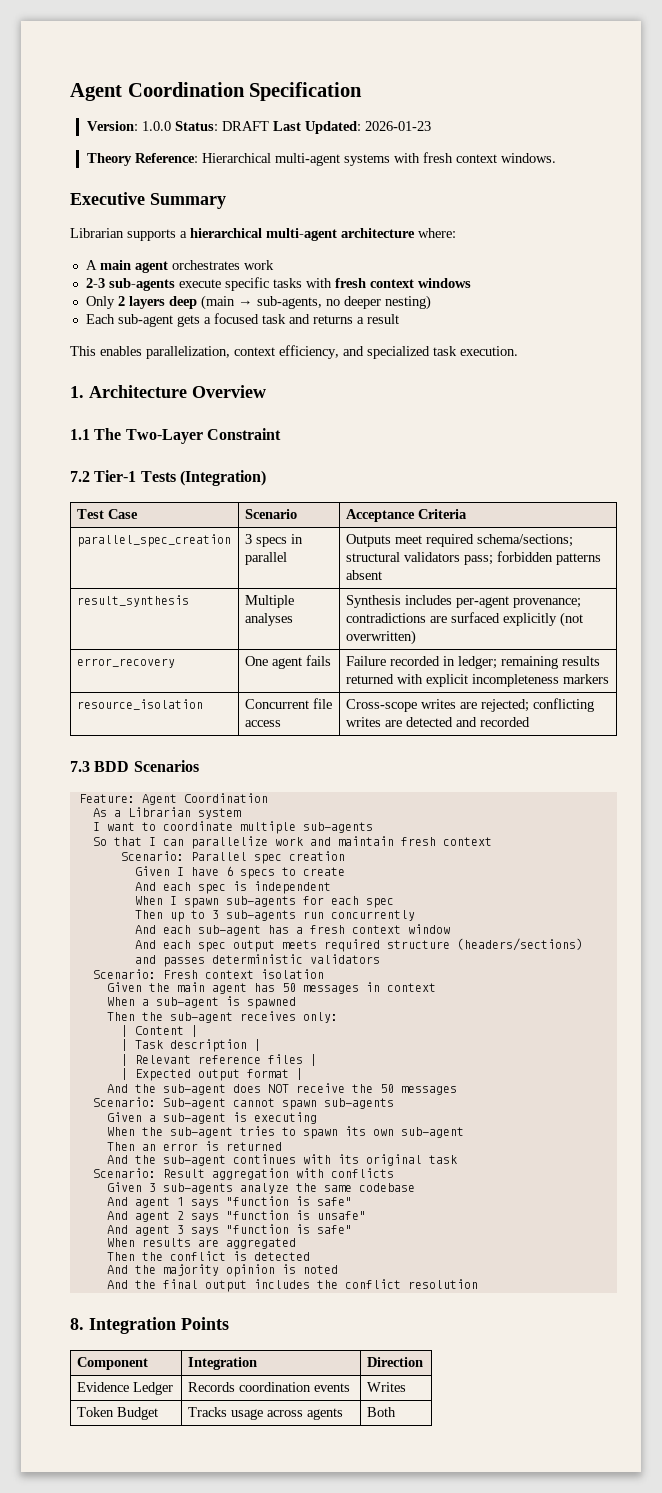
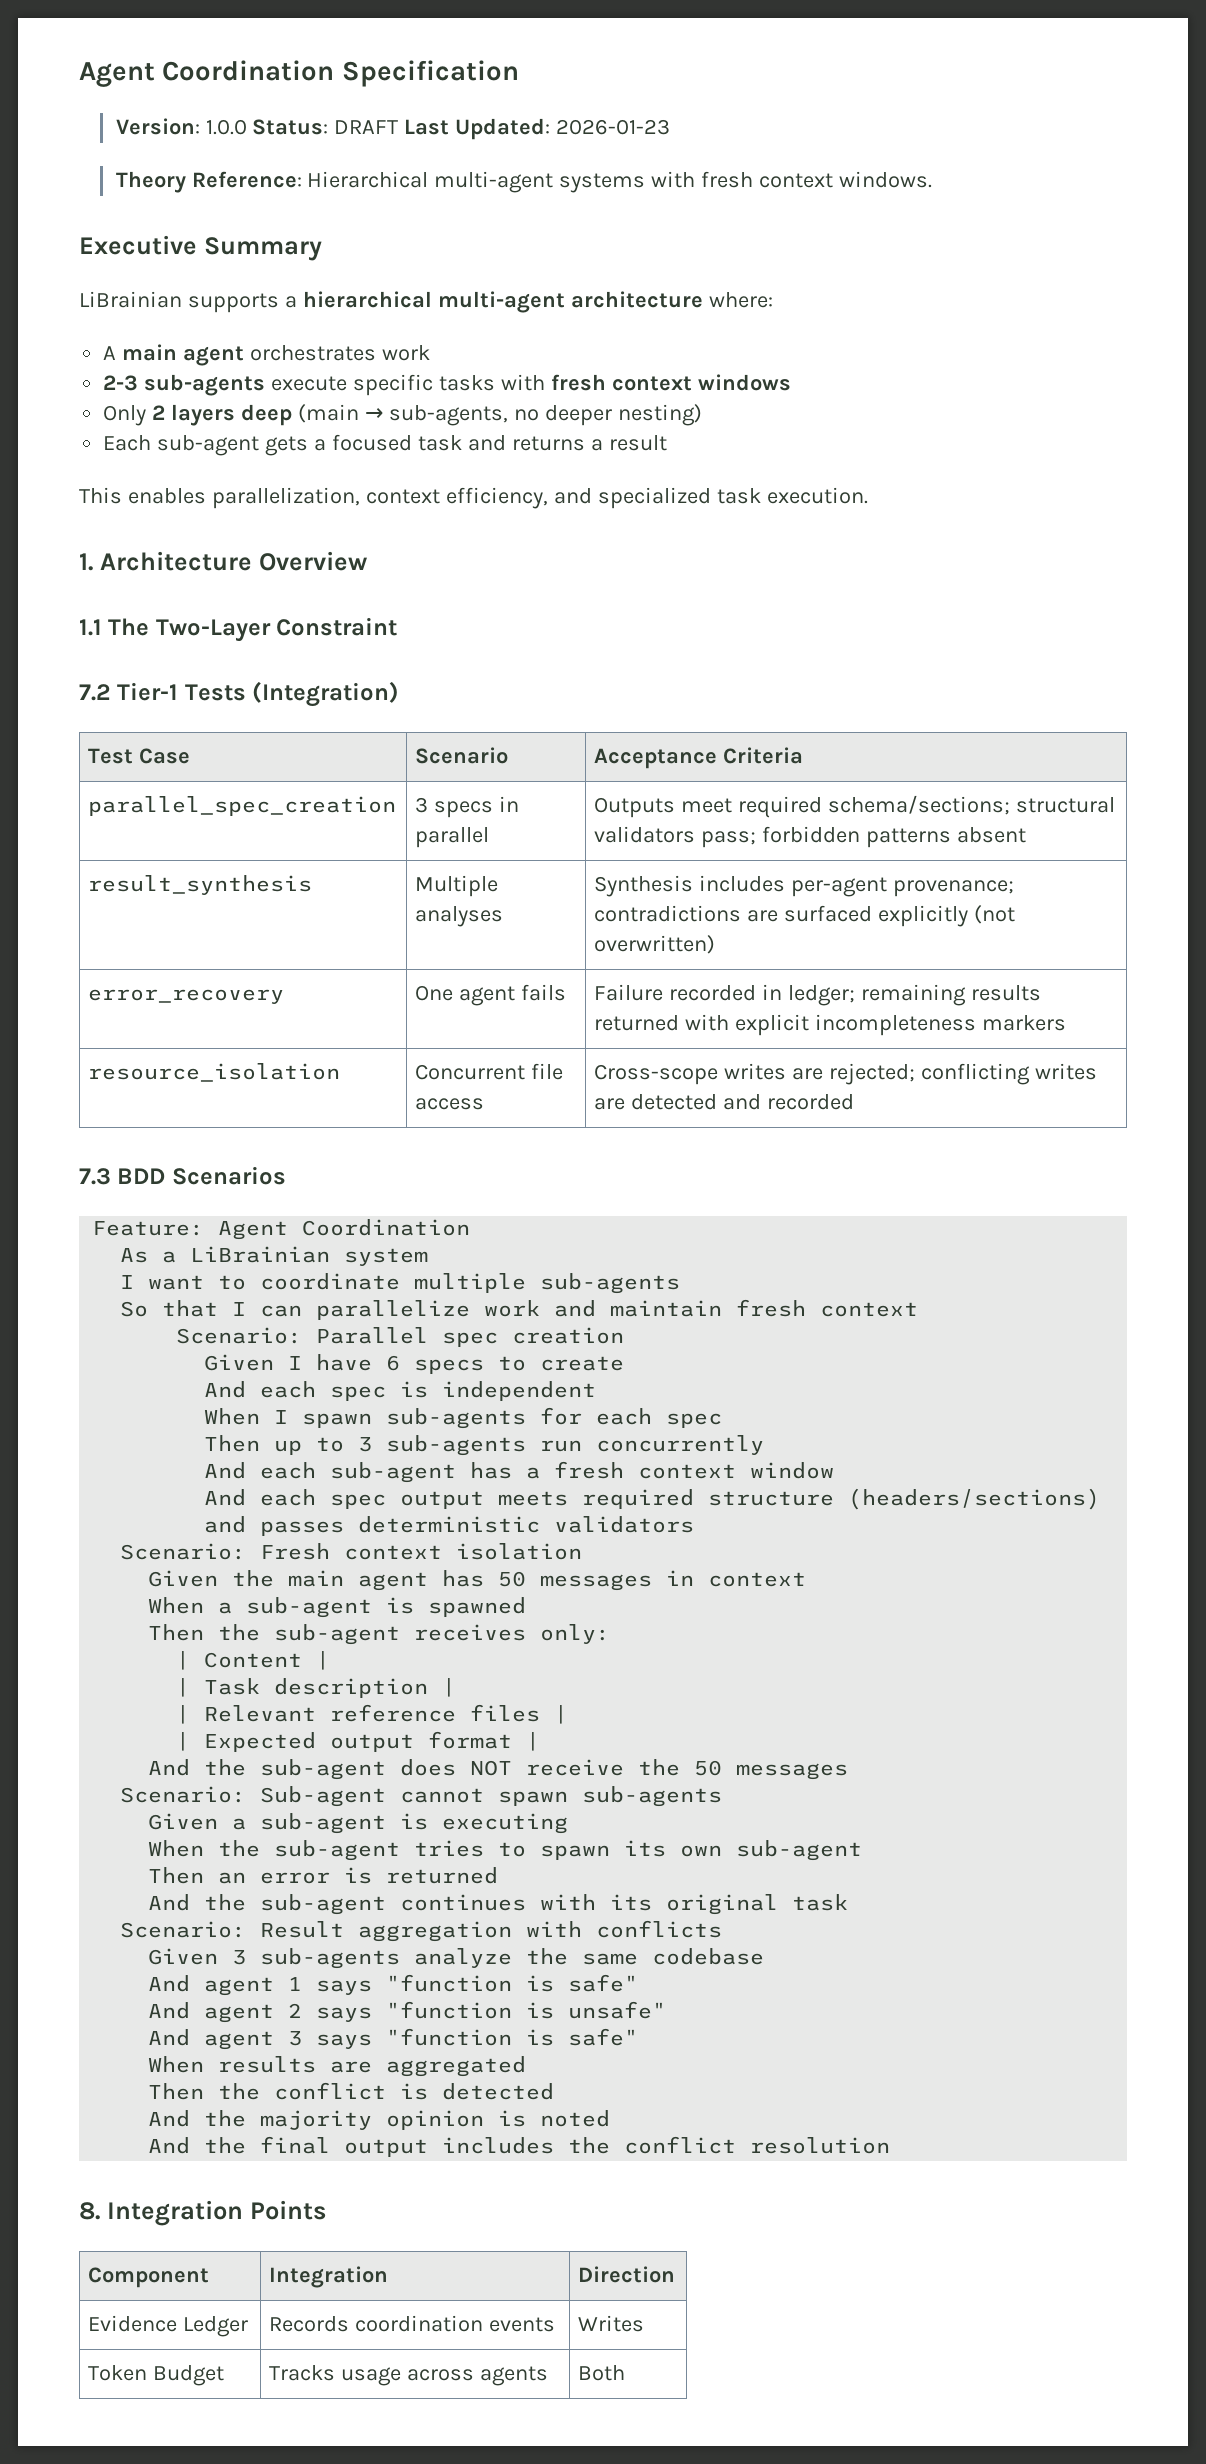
- Librarian supports a hierarchical multi-agent architecture where:
+ LiBrainian supports a hierarchical multi-agent architecture where:
- As a Librarian system
+ As a LiBrainian system

